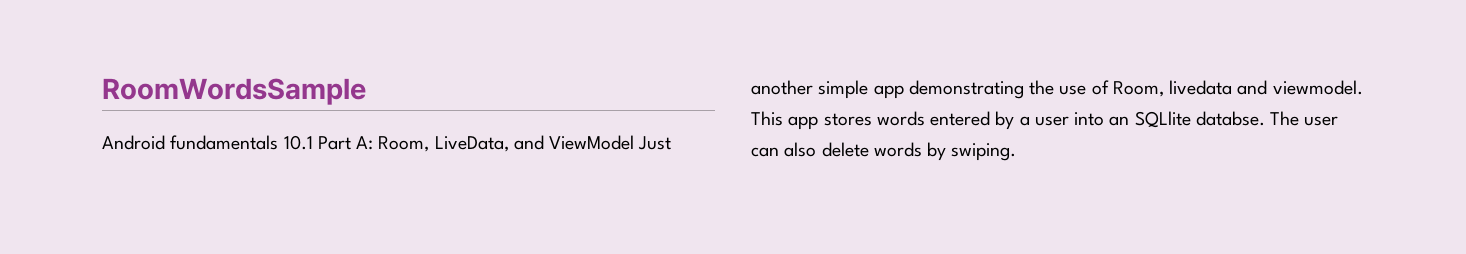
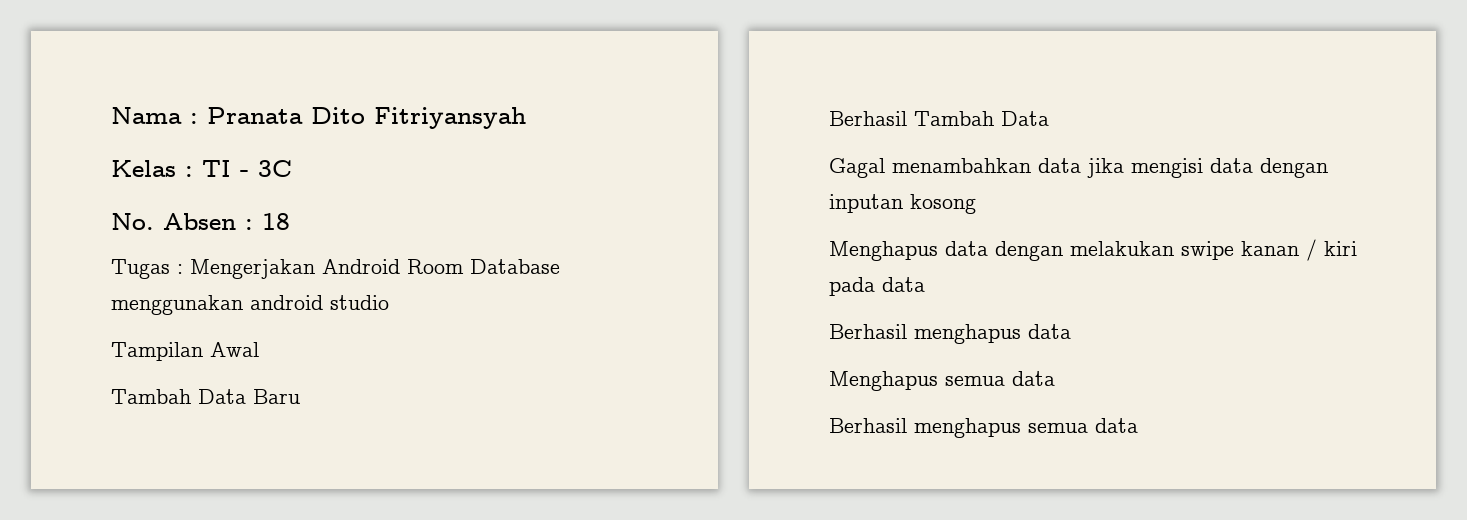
- RoomWordsSample
- Android fundamentals 10.1 Part A: Room, LiveData, and ViewModel Just another simple app demonstrating the use of Room, livedata and viewmodel. This app stores words entered by a user into an SQLlite databse. The user can also delete words by swiping.
+ Nama : Pranata Dito Fitriyansyah
+ Kelas : TI - 3C
+ No. Absen : 18
+ Tugas : Mengerjakan Android Room Database menggunakan android studio
+ Tampilan Awal
+ Tambah Data Baru
+ Berhasil Tambah Data
+ Gagal menambahkan data jika mengisi data dengan inputan kosong
+ Menghapus data dengan melakukan swipe kanan / kiri pada data
+ Berhasil menghapus data
+ Menghapus semua data
+ Berhasil menghapus semua data

